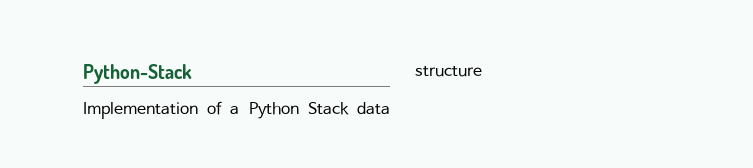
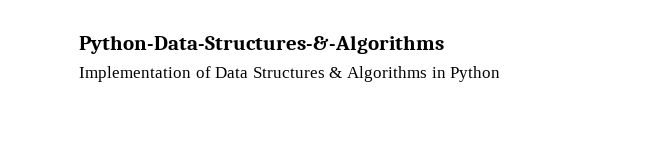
- Python-Stack
+ Python-Data-Structures-&-Algorithms
- Implementation of a Python Stack data structure
+ Implementation of Data Structures & Algorithms in Python

